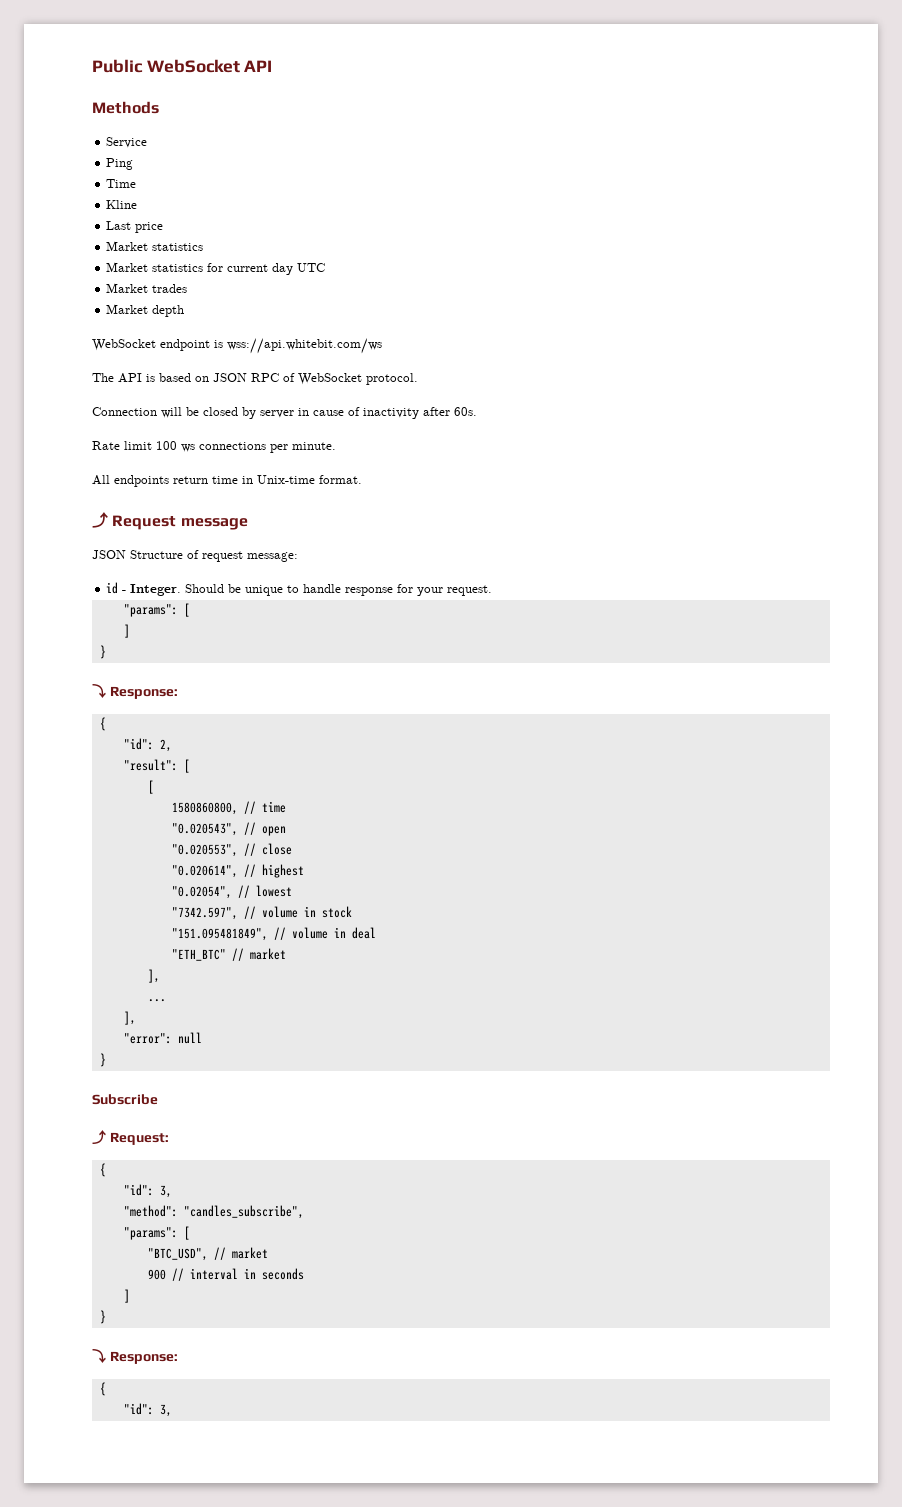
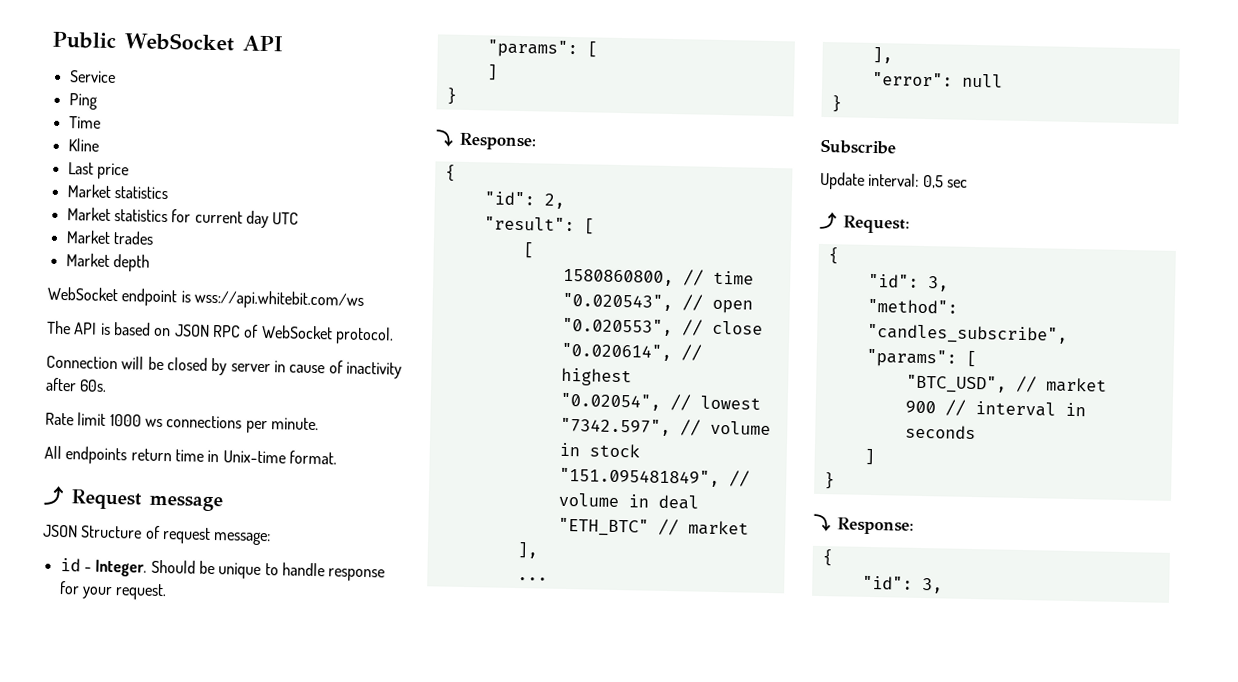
- Methods
- Rate limit 100 ws connections per minute.
+ Rate limit 1000 ws connections per minute.
+ Update interval: 0,5 sec

